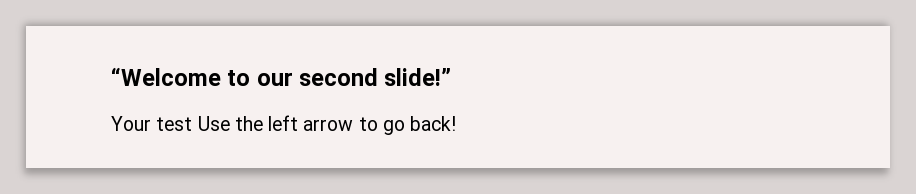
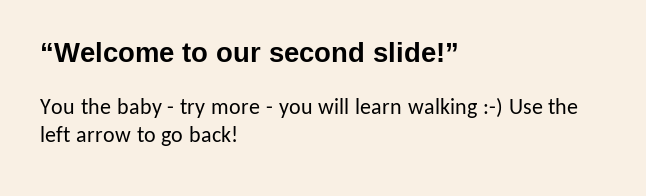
- Your test Use the left arrow to go back!
+ You the baby - try more - you will learn walking :-) Use the left arrow to go back!

